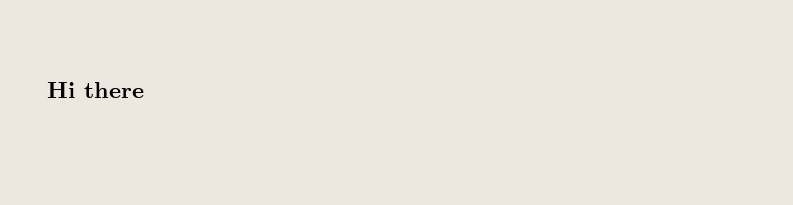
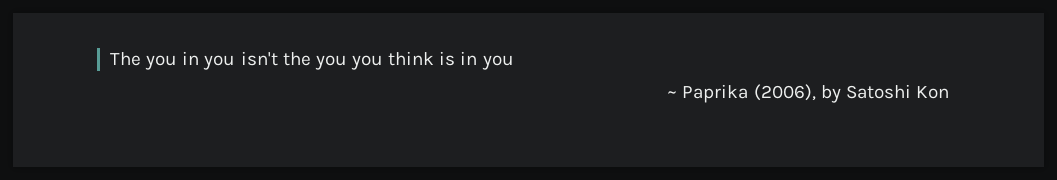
- Hi there
+ The you in you isn't the you you think is in you
+ ~ Paprika (2006), by Satoshi Kon

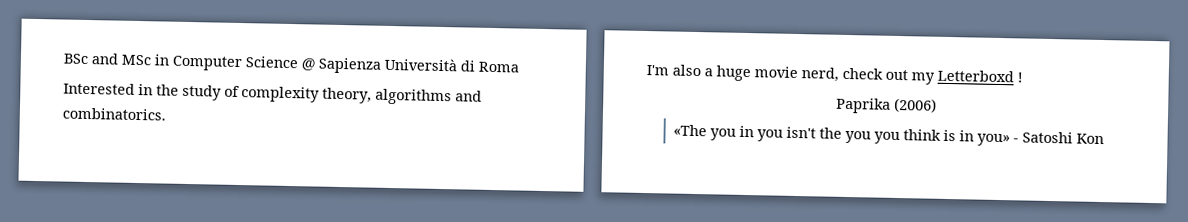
- The you in you isn't the you you think is in you
- ~ Paprika (2006), by Satoshi Kon
+ BSc and MSc in Computer Science @ Sapienza Università di Roma
+ Interested in the study of complexity theory, algorithms and combinatorics.
+ I'm also a huge movie nerd, check out my Letterboxd !
+ Paprika (2006)
+ «The you in you isn't the you you think is in you» - Satoshi Kon

